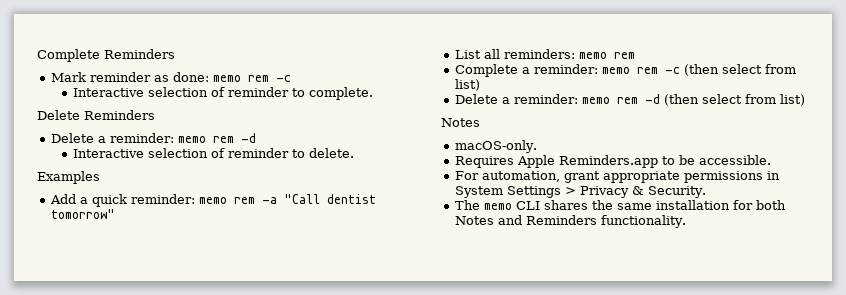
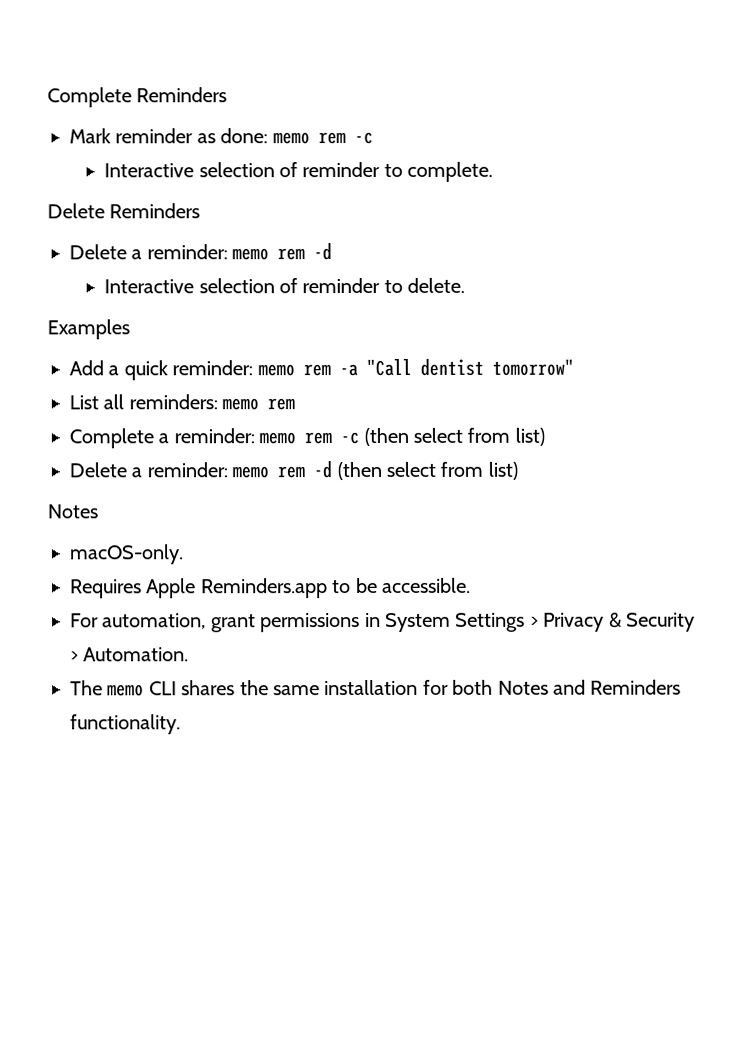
- For automation, grant appropriate permissions in System Settings > Privacy & Security.
+ For automation, grant permissions in System Settings > Privacy & Security > Automation.

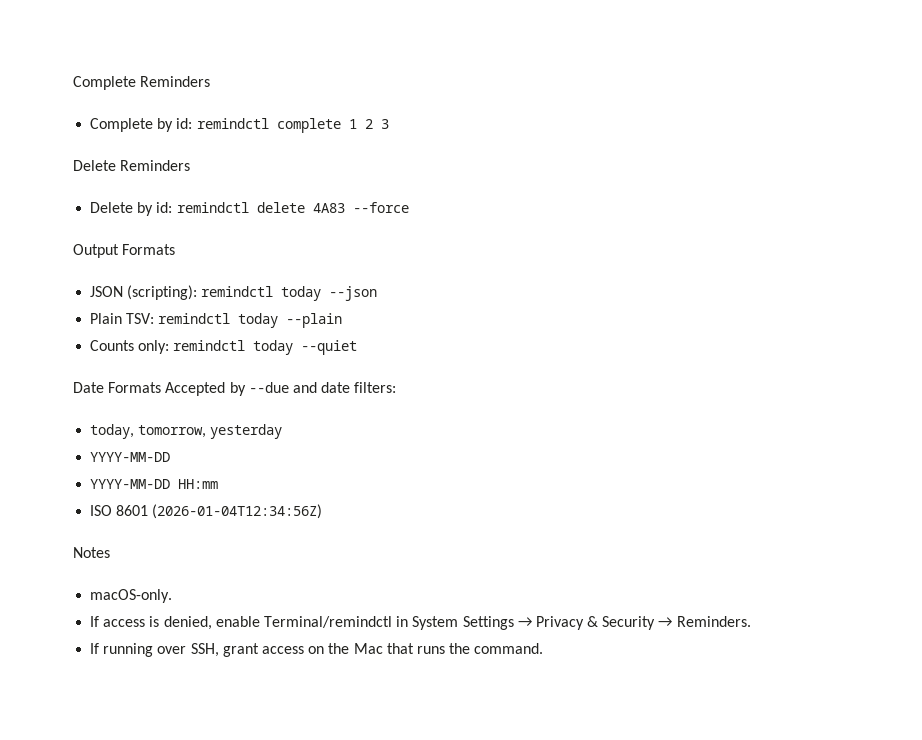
- Mark reminder as done: memo rem -c
- Interactive selection of reminder to complete.
+ Complete by id: remindctl complete 1 2 3
  Delete Reminders
- Delete a reminder: memo rem -d
- Interactive selection of reminder to delete.
- Examples
- Add a quick reminder: memo rem -a "Call dentist tomorrow"
- List all reminders: memo rem
- Complete a reminder: memo rem -c (then select from list)
- Delete a reminder: memo rem -d (then select from list)
+ Delete by id: remindctl delete 4A83 --force
+ Output Formats
+ JSON (scripting): remindctl today --json
+ Plain TSV: remindctl today --plain
+ Counts only: remindctl today --quiet
+ Date Formats Accepted by --due and date filters:
+ today, tomorrow, yesterday
+ YYYY-MM-DD
+ YYYY-MM-DD HH:mm
+ ISO 8601 (2026-01-04T12:34:56Z)
  Notes
  macOS-only.
- Requires Apple Reminders.app to be accessible.
- For automation, grant permissions in System Settings > Privacy & Security > Automation.
- The memo CLI shares the same installation for both Notes and Reminders functionality.
+ If access is denied, enable Terminal/remindctl in System Settings → Privacy & Security → Reminders.
+ If running over SSH, grant access on the Mac that runs the command.

